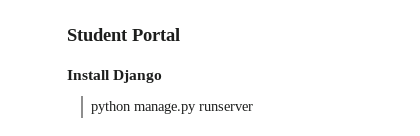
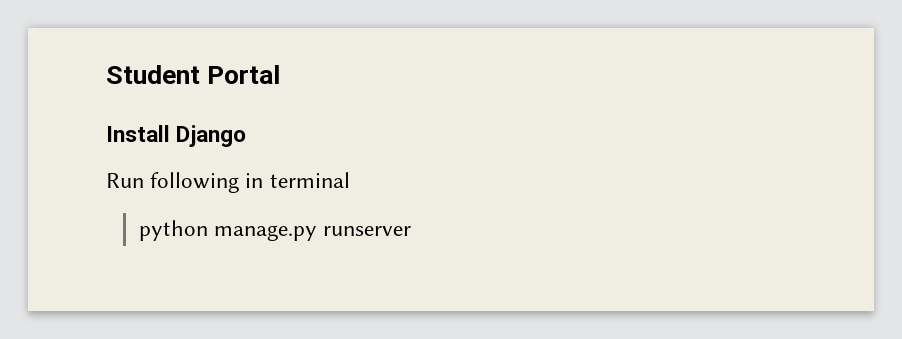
+ Run following in terminal

